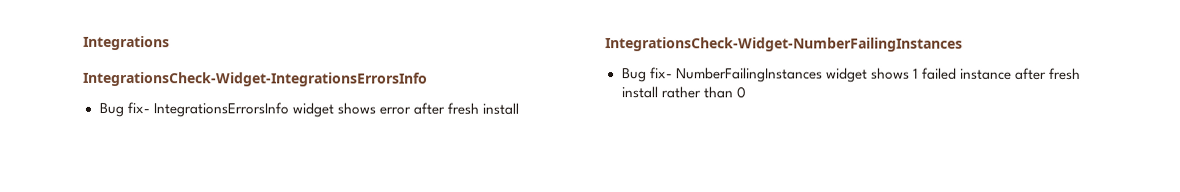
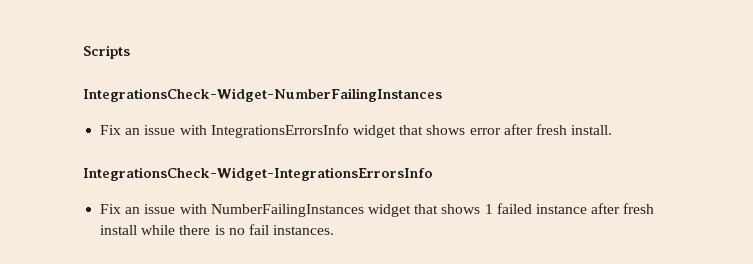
- Integrations
+ Scripts
+ IntegrationsCheck-Widget-NumberFailingInstances
+ Fix an issue with IntegrationsErrorsInfo widget that shows error after fresh install.
  IntegrationsCheck-Widget-IntegrationsErrorsInfo
- Bug fix- IntegrationsErrorsInfo widget shows error after fresh install
- IntegrationsCheck-Widget-NumberFailingInstances
- Bug fix- NumberFailingInstances widget shows 1 failed instance after fresh install rather than 0
+ Fix an issue with NumberFailingInstances widget that shows 1 failed instance after fresh install while there is no fail instances.

